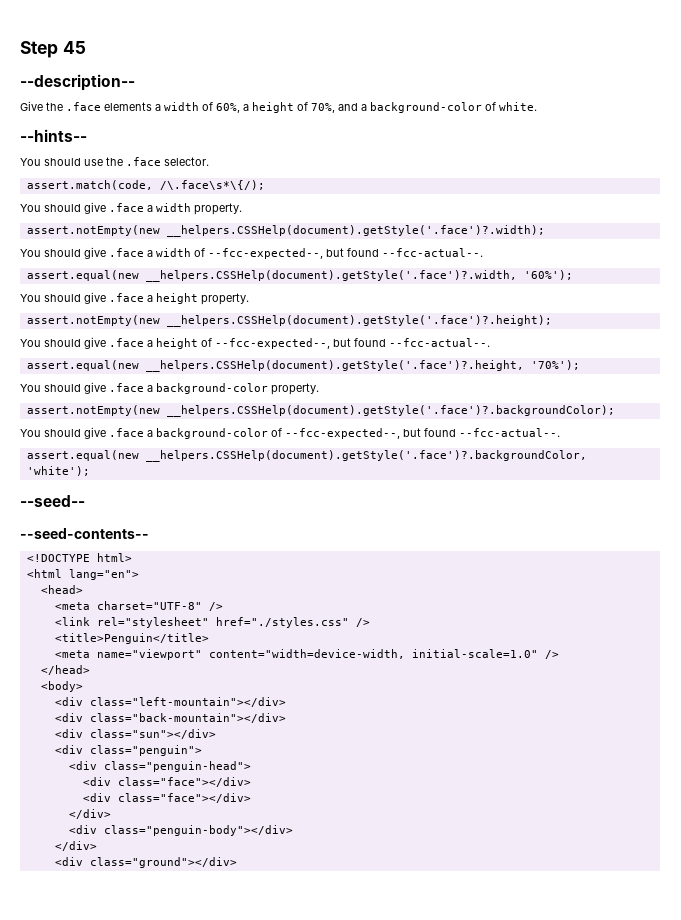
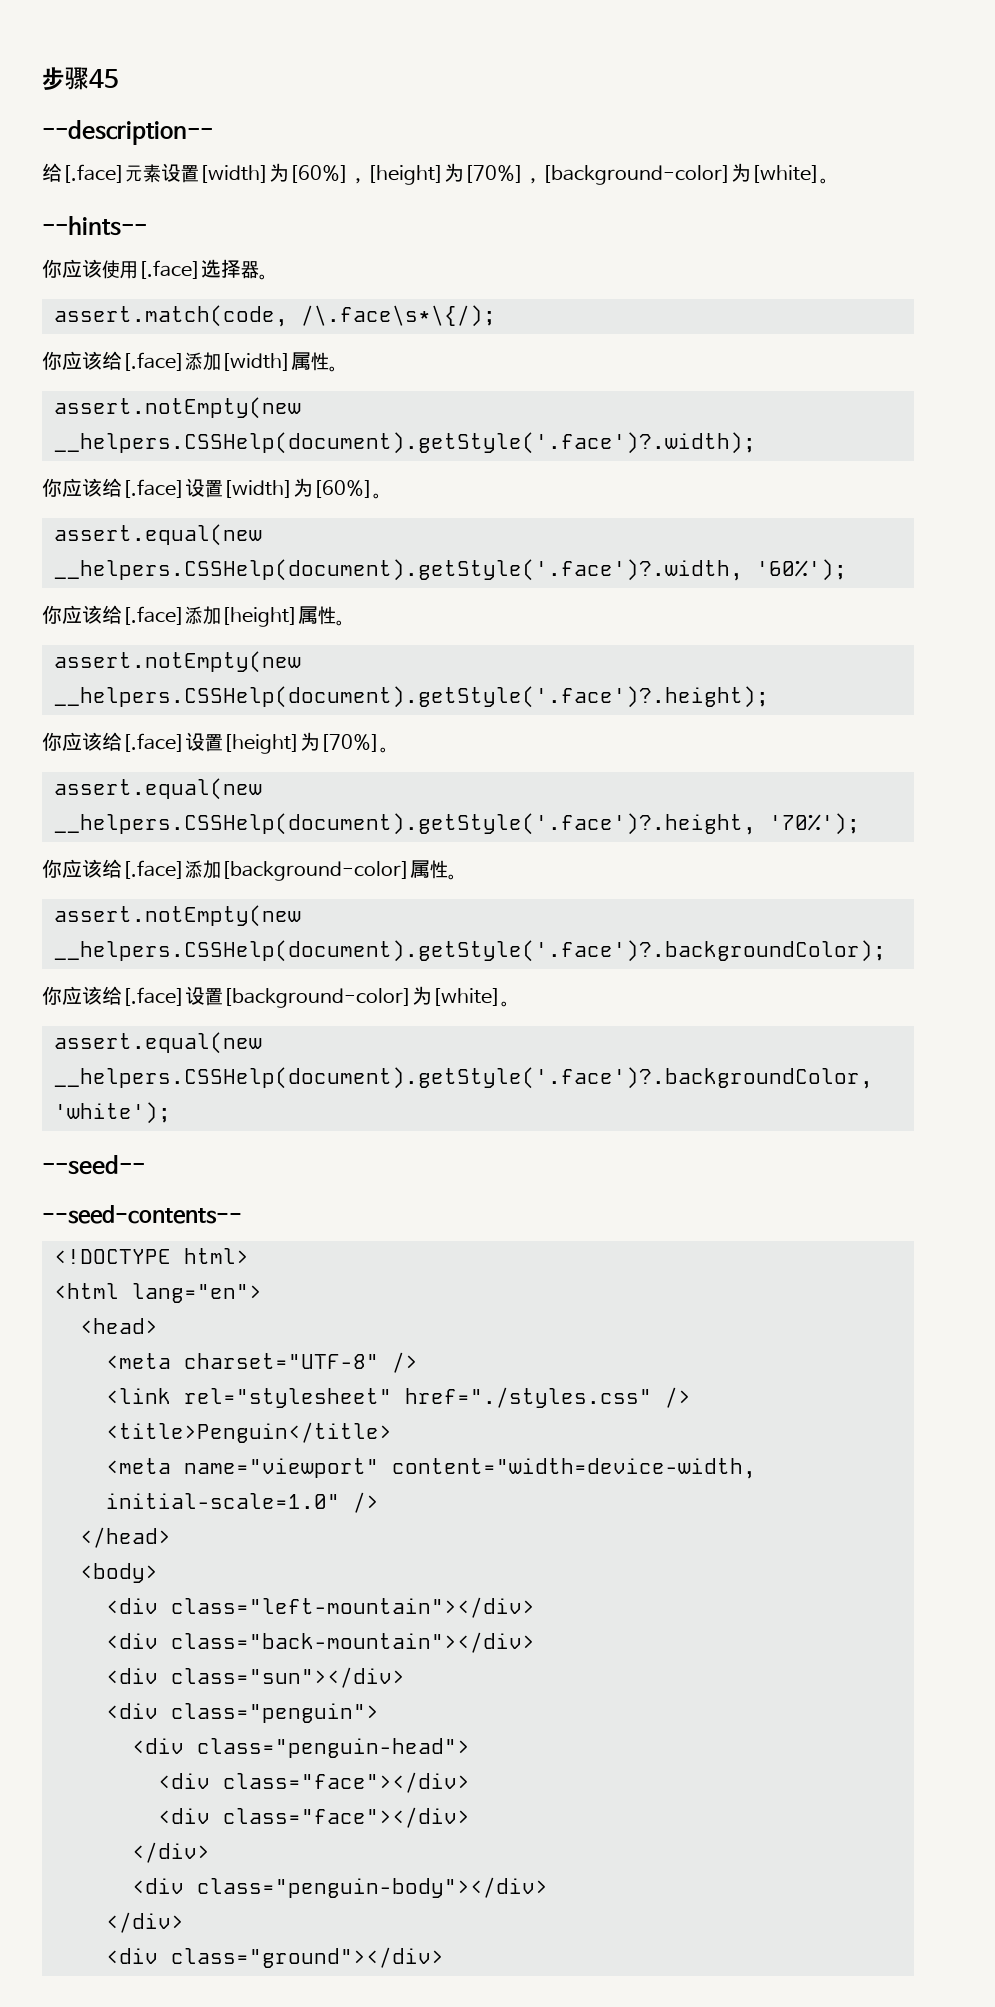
- Step 45
+ 步骤45
- Give the .face elements a width of 60%, a height of 70%, and a background-color of white.
+ 给[.face]元素设置[width]为[60%]，[height]为[70%]，[background-color]为[white]。
  --hints--
- You should use the .face selector.
+ 你应该使用[.face]选择器。
  assert.match(code, /\.face\s*\{/);
- You should give .face a width property.
+ 你应该给[.face]添加[width]属性。
  assert.notEmpty(new __helpers.CSSHelp(document).getStyle('.face')?.width);
- You should give .face a width of --fcc-expected--, but found --fcc-actual--.
+ 你应该给[.face]设置[width]为[60%]。
  assert.equal(new __helpers.CSSHelp(document).getStyle('.face')?.width, '60%');
- You should give .face a height property.
+ 你应该给[.face]添加[height]属性。
  assert.notEmpty(new __helpers.CSSHelp(document).getStyle('.face')?.height);
- You should give .face a height of --fcc-expected--, but found --fcc-actual--.
+ 你应该给[.face]设置[height]为[70%]。
  assert.equal(new __helpers.CSSHelp(document).getStyle('.face')?.height, '70%');
- You should give .face a background-color property.
+ 你应该给[.face]添加[background-color]属性。
  assert.notEmpty(new __helpers.CSSHelp(document).getStyle('.face')?.backgroundColor);
- You should give .face a background-color of --fcc-expected--, but found --fcc-actual--.
+ 你应该给[.face]设置[background-color]为[white]。

